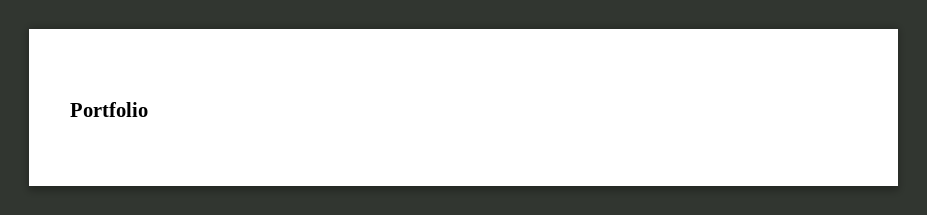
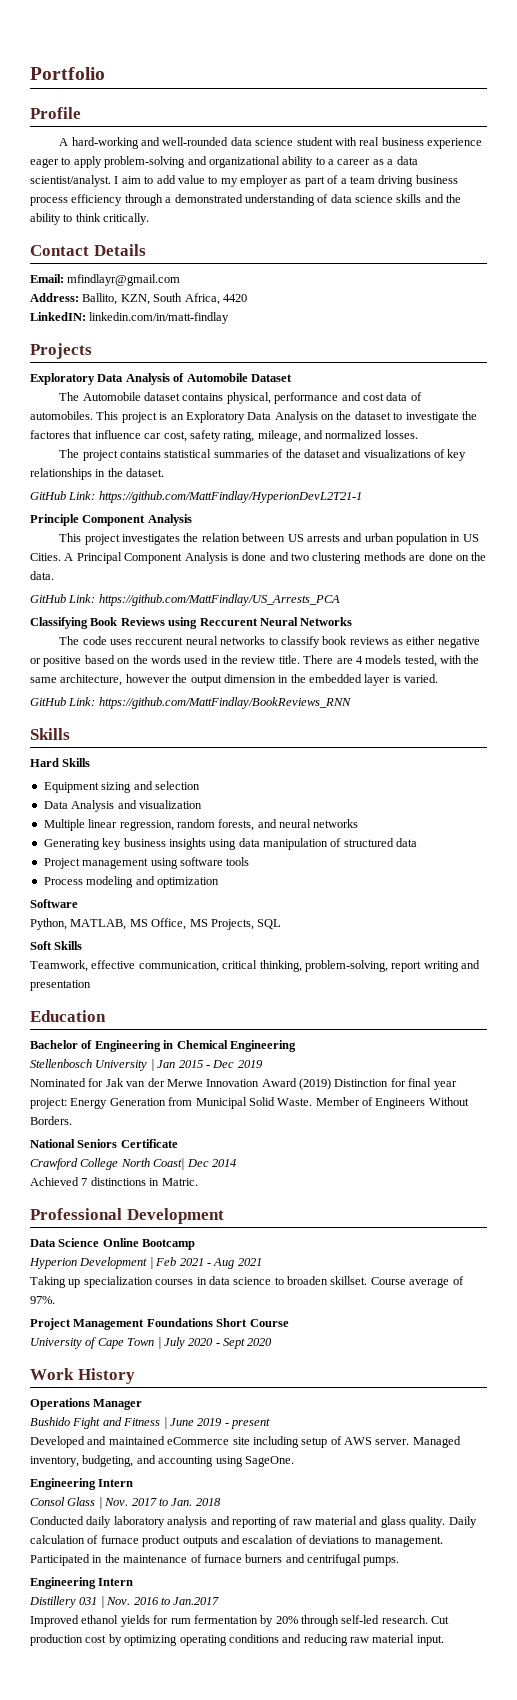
+ Profile
+ A hard-working and well-rounded data science student with real business experience eager to apply problem-solving and organizational ability to a career as a data scientist/analyst. I aim to add value to my employer as part of a team driving business process efficiency through a demonstrated understanding of data science skills and the ability to think critically.
+ Contact Details
+ Email: mfindlayr@gmail.com
+ Address: Ballito, KZN, South Africa, 4420
+ LinkedIN: linkedin.com/in/matt-findlay
+ Projects
+ Exploratory Data Analysis of Automobile Dataset
+ The Automobile dataset contains physical, performance and cost data of automobiles. This project is an Exploratory Data Analysis on the dataset to investigate the factores that influence car cost, safety rating, mileage, and normalized losses.
+ The project contains statistical summaries of the dataset and visualizations of key relationships in the dataset.
+ GitHub Link: https://github.com/MattFindlay/HyperionDevL2T21-1
+ Principle Component Analysis
+ This project investigates the relation between US arrests and urban population in US Cities. A Principal Component Analysis is done and two clustering methods are done on the data.
+ GitHub Link: https://github.com/MattFindlay/US_Arrests_PCA
+ Classifying Book Reviews using Reccurent Neural Networks
+ The code uses reccurent neural networks to classify book reviews as either negative or positive based on the words used in the review title. There are 4 models tested, with the same architecture, however the output dimension in the embedded layer is varied.
+ GitHub Link: https://github.com/MattFindlay/BookReviews_RNN
+ Skills
+ Hard Skills
+ Equipment sizing and selection
+ Data Analysis and visualization
+ Multiple linear regression, random forests, and neural networks
+ Generating key business insights using data manipulation of structured data
+ Project management using software tools
+ Process modeling and optimization
+ Software
+ Python, MATLAB, MS Office, MS Projects, SQL
+ Soft Skills
+ Teamwork, effective communication, critical thinking, problem-solving, report writing and presentation
+ Education
+ Bachelor of Engineering in Chemical Engineering
+ Stellenbosch University | Jan 2015 - Dec 2019
+ Nominated for Jak van der Merwe Innovation Award (2019) Distinction for final year project: Energy Generation from Municipal Solid Waste. Member of Engineers Without Borders.
+ National Seniors Certificate
+ Crawford College North Coast| Dec 2014
+ Achieved 7 distinctions in Matric.
+ Professional Development
+ Data Science Online Bootcamp
+ Hyperion Development | Feb 2021 - Aug 2021
+ Taking up specialization courses in data science to broaden skillset. Course average of 97%.
+ Project Management Foundations Short Course
+ University of Cape Town | July 2020 - Sept 2020
+ Work History
+ Operations Manager
+ Bushido Fight and Fitness | June 2019 - present
+ Developed and maintained eCommerce site including setup of AWS server. Managed inventory, budgeting, and accounting using SageOne.
+ Engineering Intern
+ Consol Glass | Nov. 2017 to Jan. 2018
+ Conducted daily laboratory analysis and reporting of raw material and glass quality. Daily calculation of furnace product outputs and escalation of deviations to management. Participated in the maintenance of furnace burners and centrifugal pumps.
+ Engineering Intern
+ Distillery 031 | Nov. 2016 to Jan.2017
+ Improved ethanol yields for rum fermentation by 20% through self-led research. Cut production cost by optimizing operating conditions and reducing raw material input.

